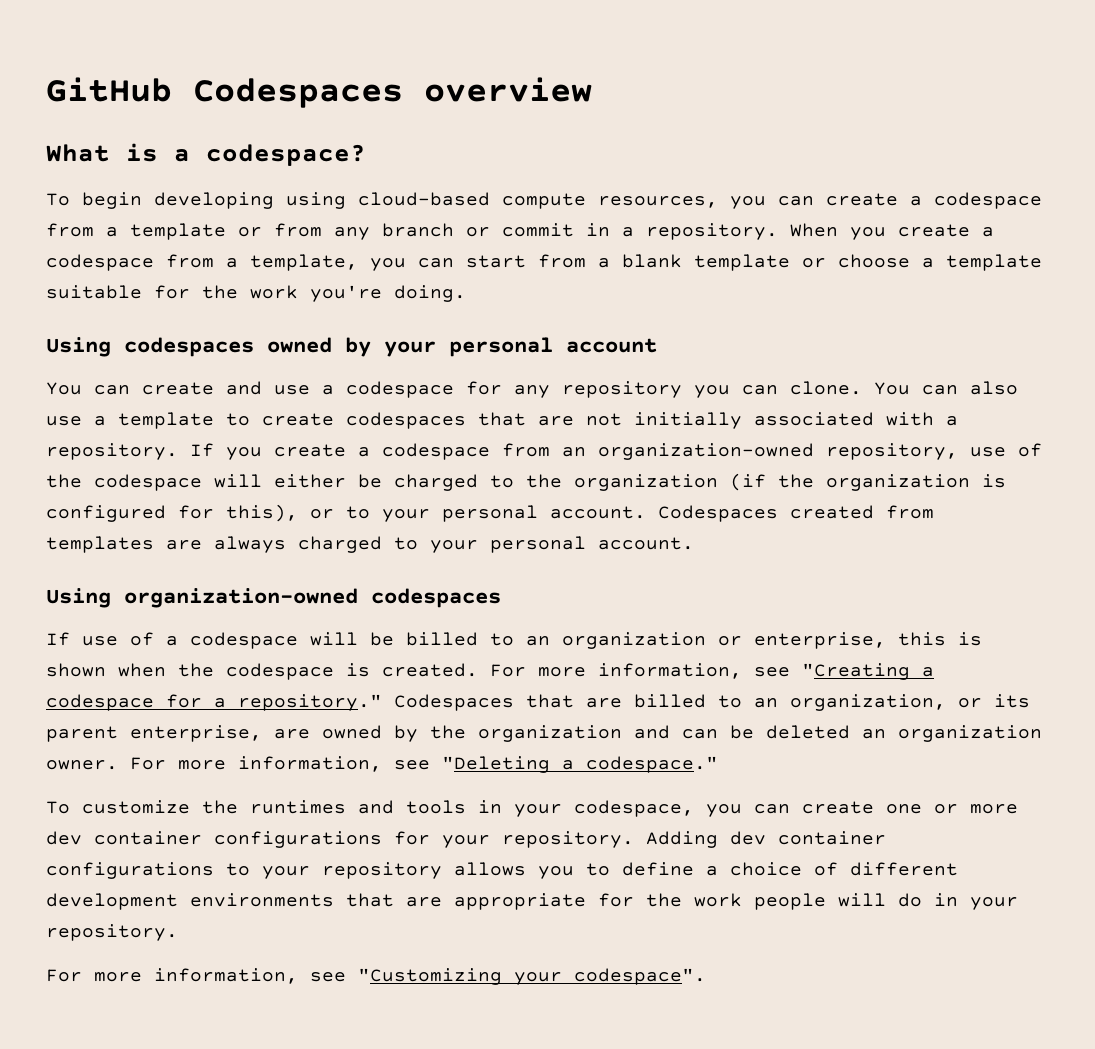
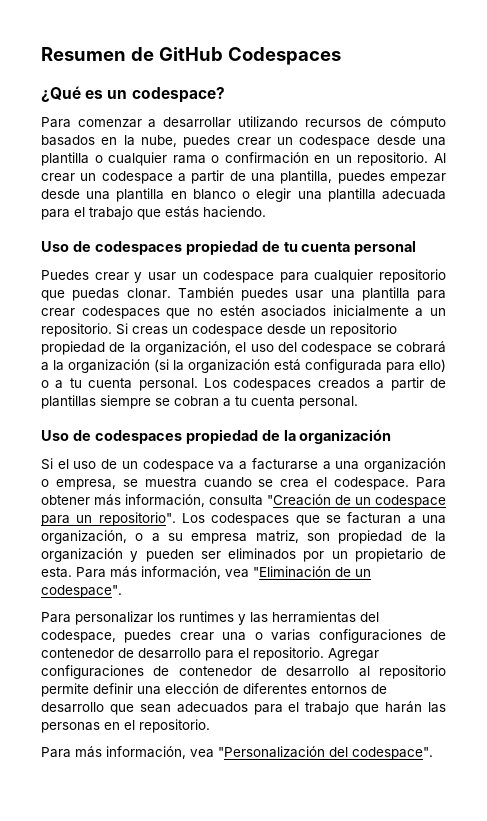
- GitHub Codespaces overview
- What is a codespace?
- To begin developing using cloud-based compute resources, you can create a codespace from a template or from any branch or commit in a repository. When you create a codespace from a template, you can start from a blank template or choose a template suitable for the work you're doing.
- Using codespaces owned by your personal account
- You can create and use a codespace for any repository you can clone. You can also use a template to create codespaces that are not initially associated with a repository. If you create a codespace from an organization-owned repository, use of the codespace will either be charged to the organization (if the organization is configured for this), or to your personal account. Codespaces created from templates are always charged to your personal account.
- Using organization-owned codespaces
- If use of a codespace will be billed to an organization or enterprise, this is shown when the codespace is created. For more information, see "Creating a codespace for a repository." Codespaces that are billed to an organization, or its parent enterprise, are owned by the organization and can be deleted an organization owner. For more information, see "Deleting a codespace."
- To customize the runtimes and tools in your codespace, you can create one or more dev container configurations for your repository. Adding dev container configurations to your repository allows you to define a choice of different development environments that are appropriate for the work people will do in your repository.
- For more information, see "Customizing your codespace".
+ Resumen de GitHub Codespaces
+ ¿Qué es un codespace?
+ Para comenzar a desarrollar utilizando recursos de cómputo basados en la nube, puedes crear un codespace desde una plantilla o cualquier rama o confirmación en un repositorio. Al crear un codespace a partir de una plantilla, puedes empezar desde una plantilla en blanco o elegir una plantilla adecuada para el trabajo que estás haciendo.
+ Uso de codespaces propiedad de tu cuenta personal
+ Puedes crear y usar un codespace para cualquier repositorio que puedas clonar. También puedes usar una plantilla para crear codespaces que no estén asociados inicialmente a un repositorio. Si creas un codespace desde un repositorio propiedad de la organización, el uso del codespace se cobrará a la organización (si la organización está configurada para ello) o a tu cuenta personal. Los codespaces creados a partir de plantillas siempre se cobran a tu cuenta personal.
+ Uso de codespaces propiedad de la organización
+ Si el uso de un codespace va a facturarse a una organización o empresa, se muestra cuando se crea el codespace. Para obtener más información, consulta "Creación de un codespace para un repositorio". Los codespaces que se facturan a una organización, o a su empresa matriz, son propiedad de la organización y pueden ser eliminados por un propietario de esta. Para más información, vea "Eliminación de un codespace".
+ Para personalizar los runtimes y las herramientas del codespace, puedes crear una o varias configuraciones de contenedor de desarrollo para el repositorio. Agregar configuraciones de contenedor de desarrollo al repositorio permite definir una elección de diferentes entornos de desarrollo que sean adecuados para el trabajo que harán las personas en el repositorio.
+ Para más información, vea "Personalización del codespace".

